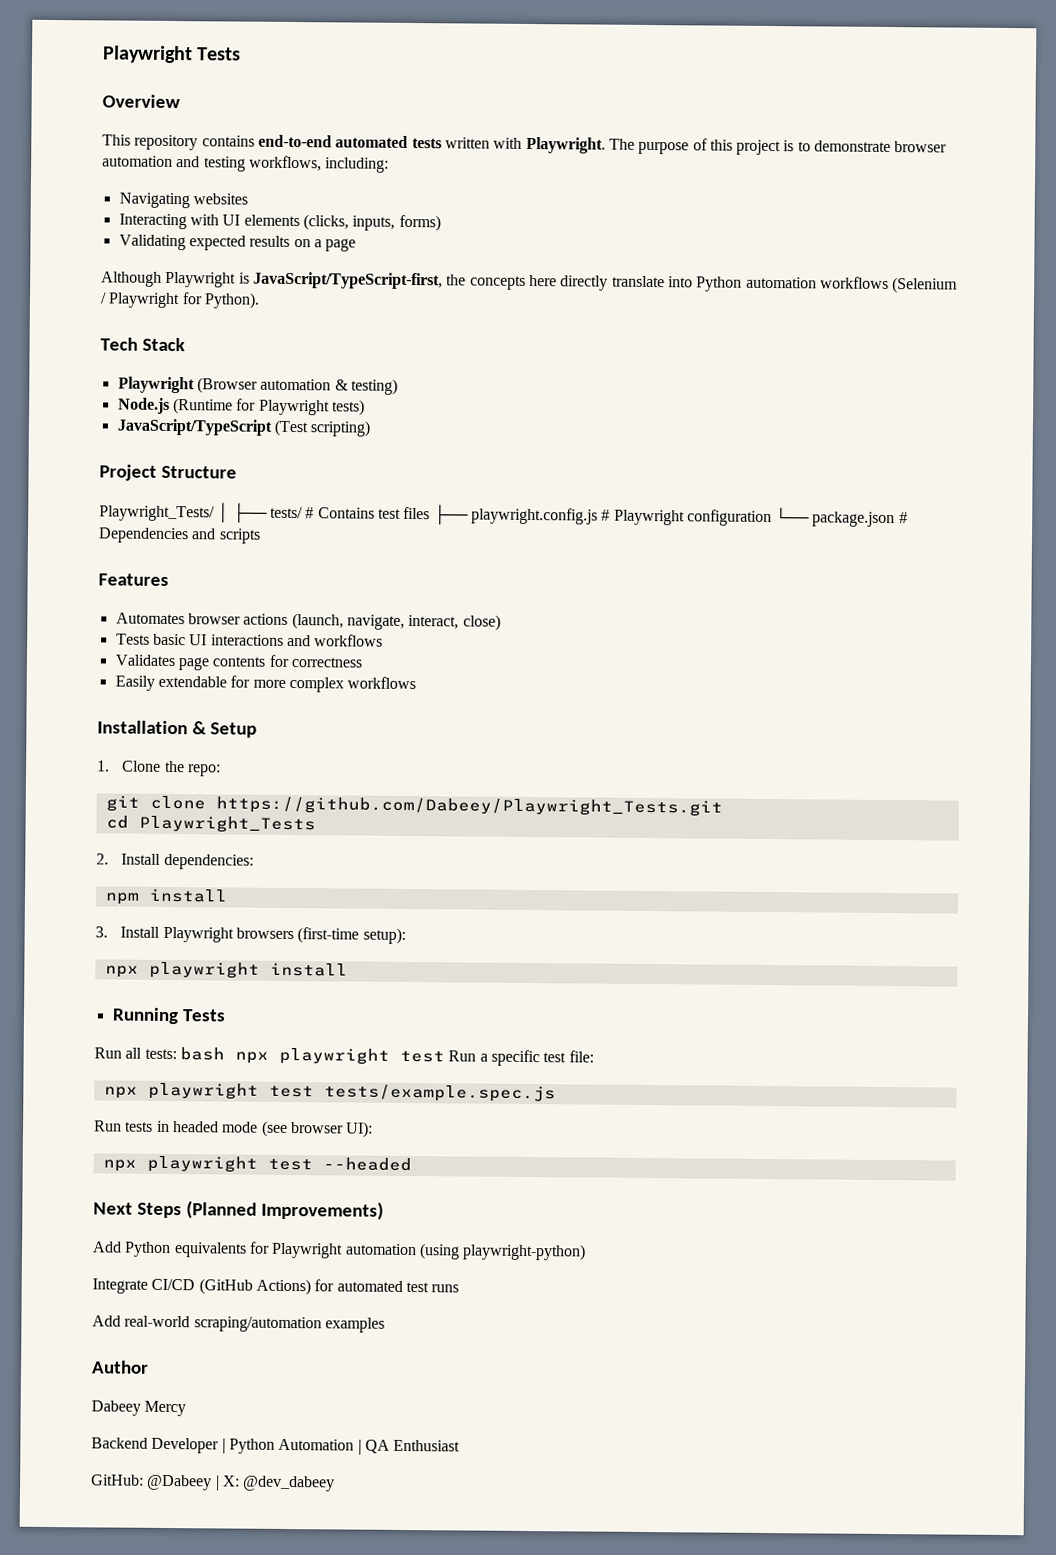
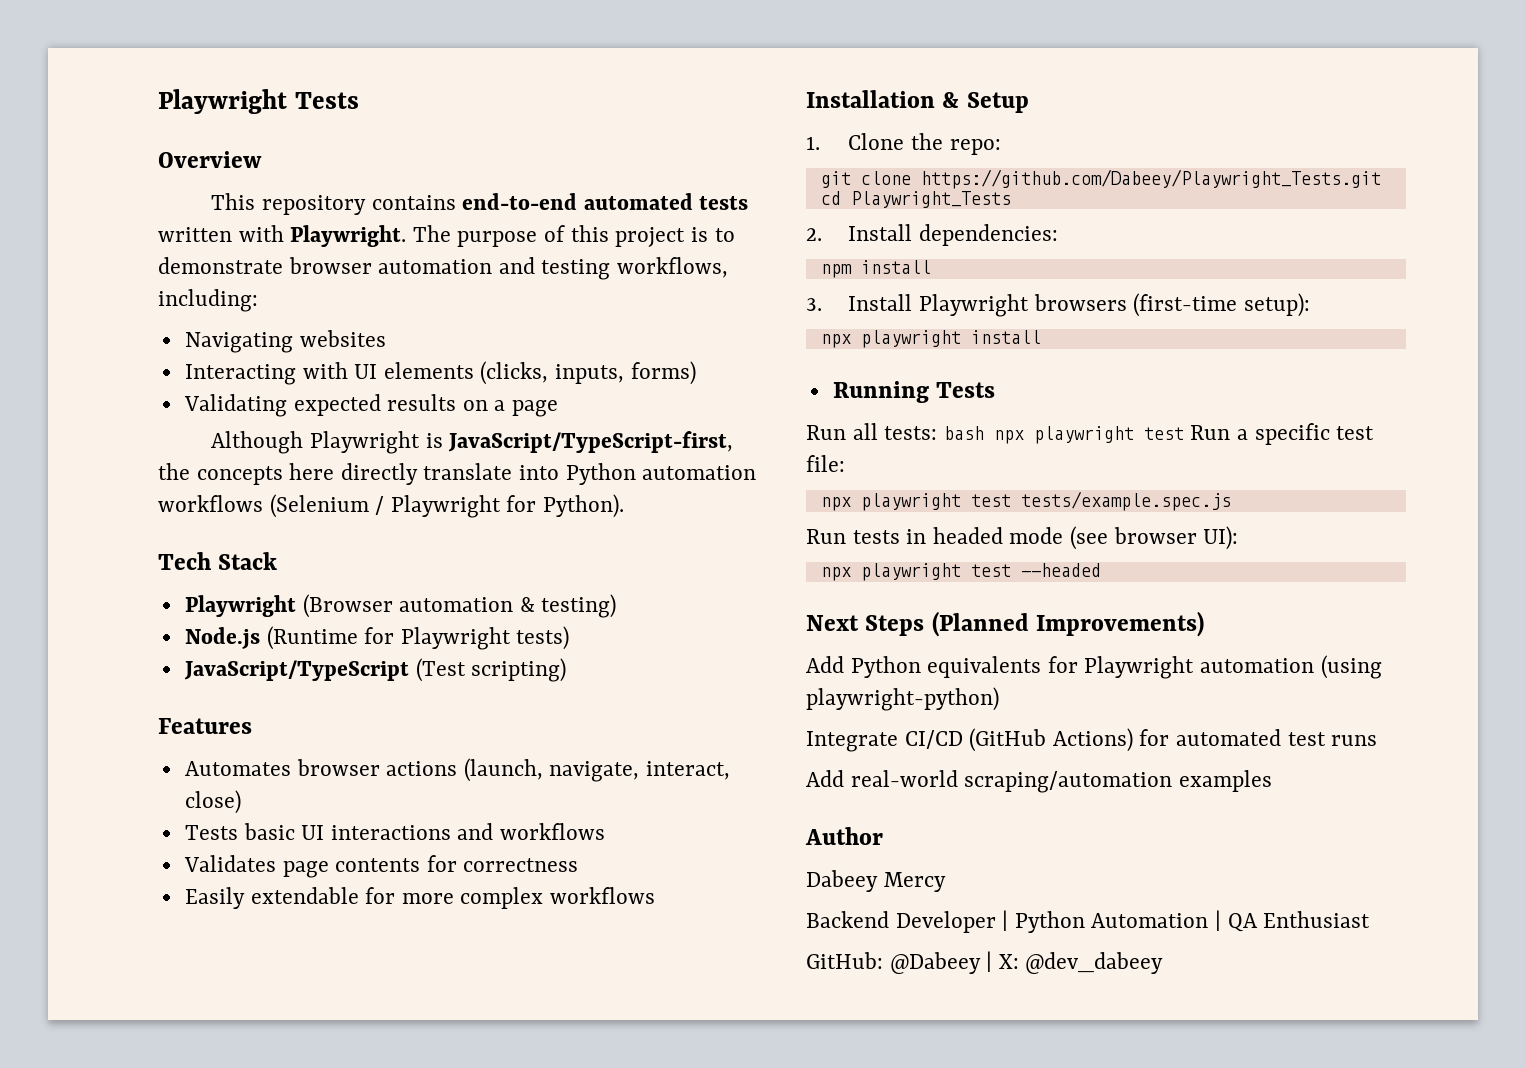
- Project Structure
- Playwright_Tests/ │ ├── tests/ # Contains test files ├── playwright.config.js # Playwright configuration └── package.json # Dependencies and scripts

